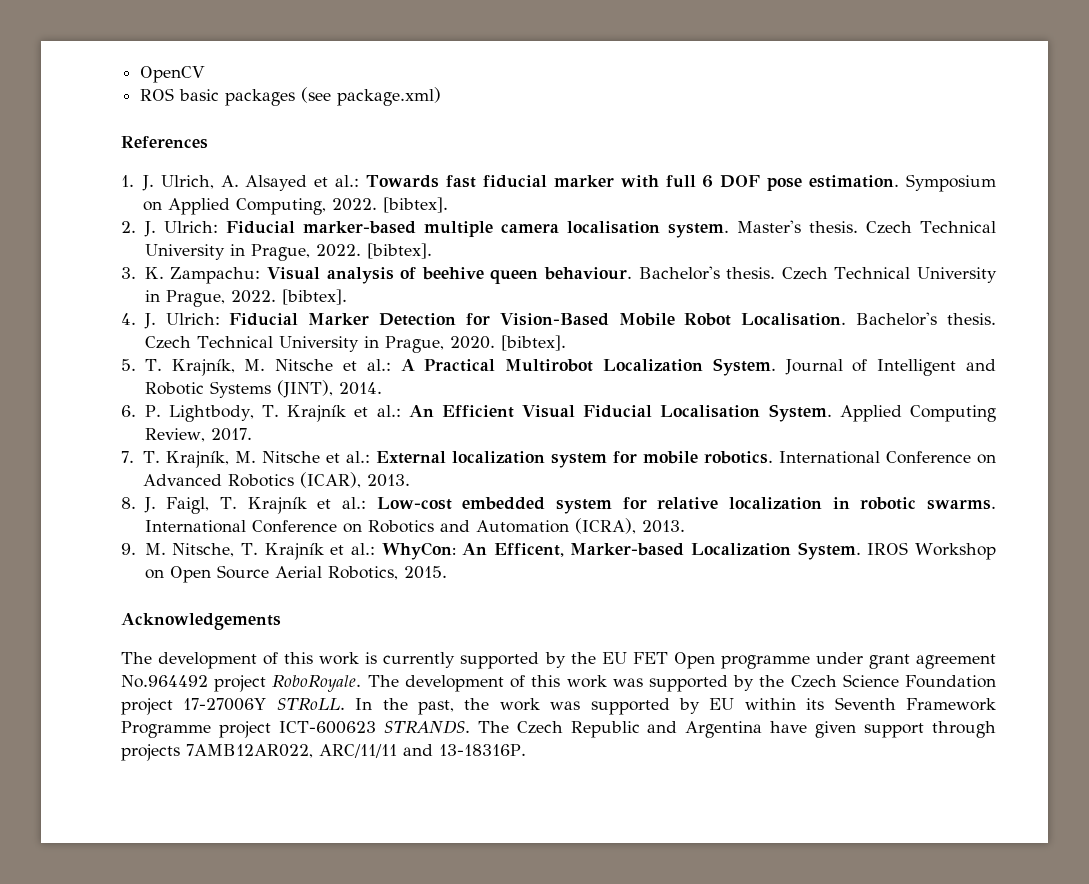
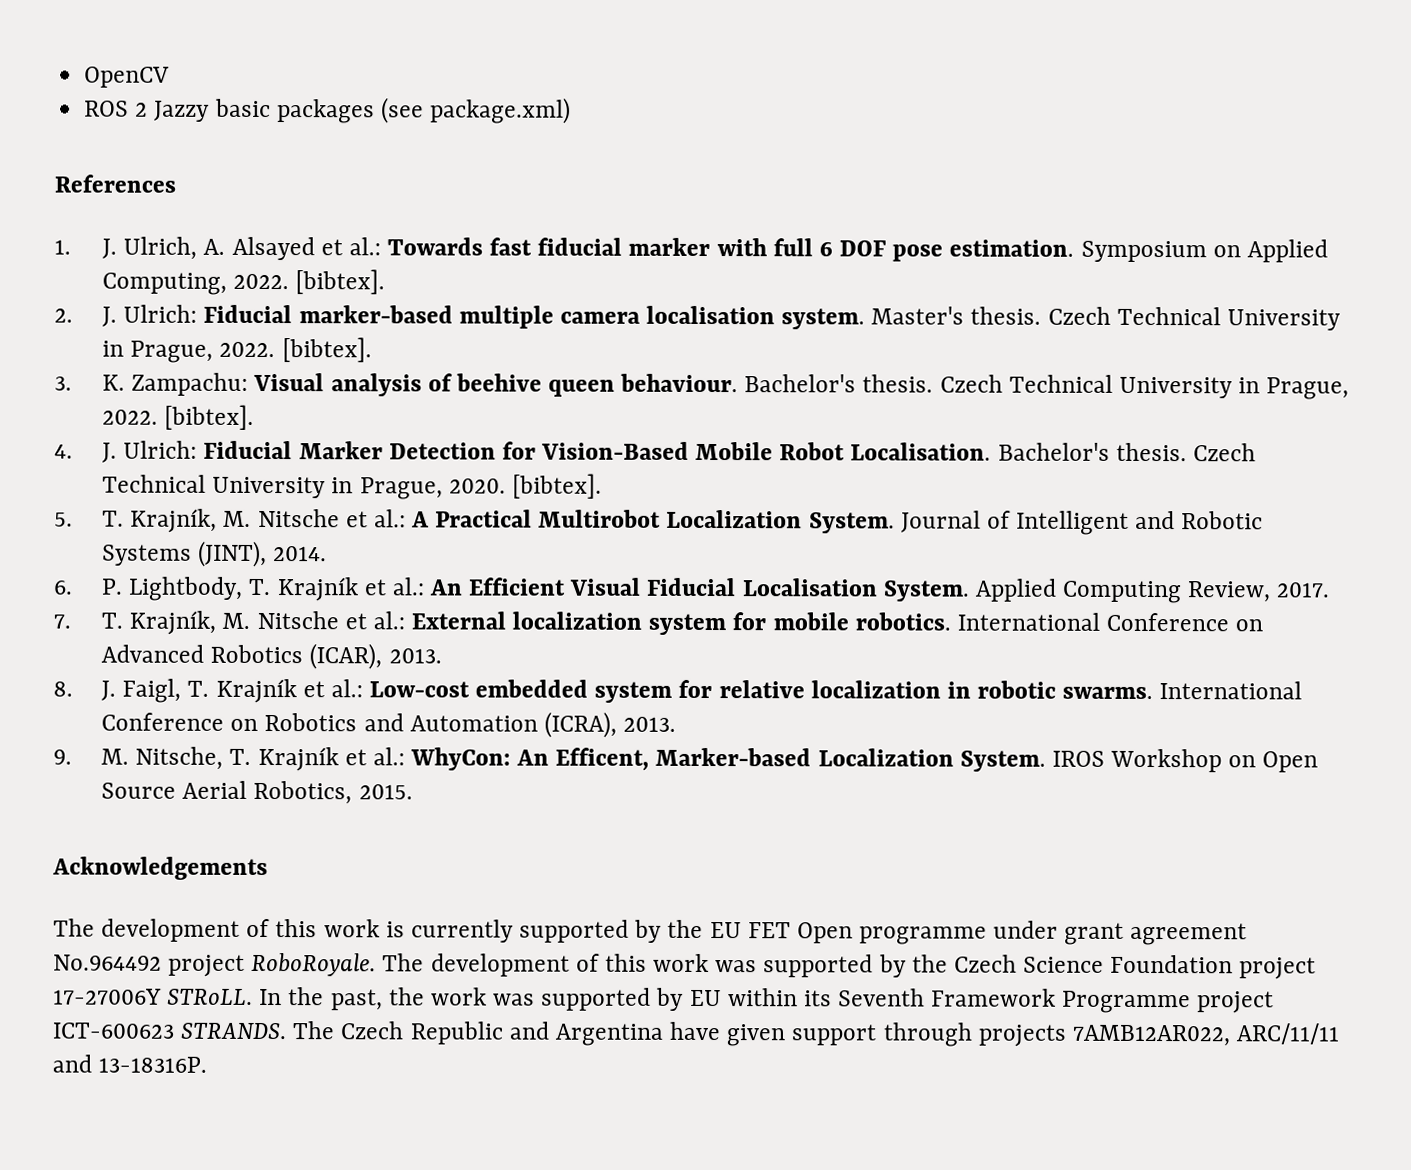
- ROS basic packages (see package.xml)
+ ROS 2 Jazzy basic packages (see package.xml)

